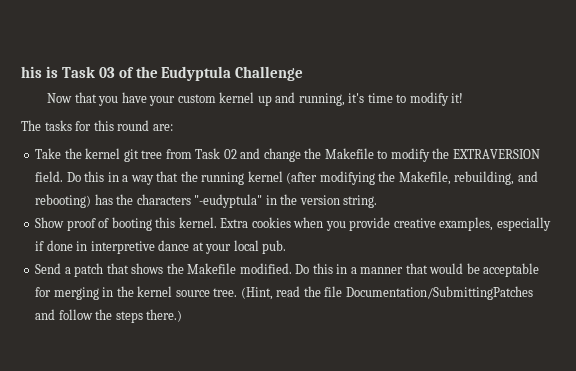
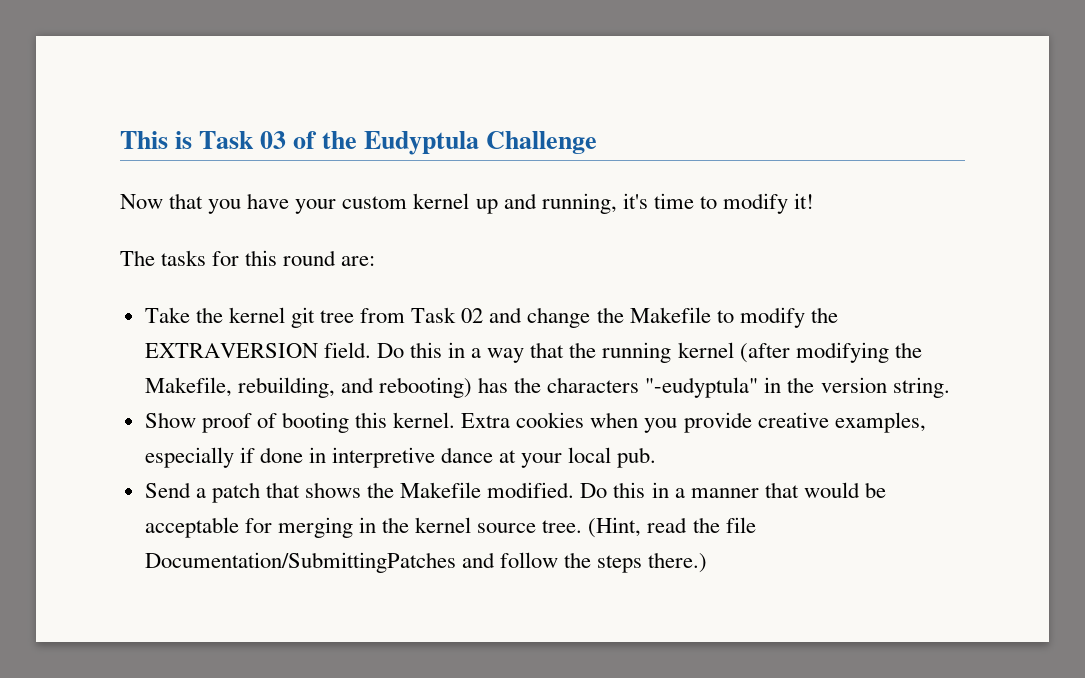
- his is Task 03 of the Eudyptula Challenge
+ This is Task 03 of the Eudyptula Challenge

